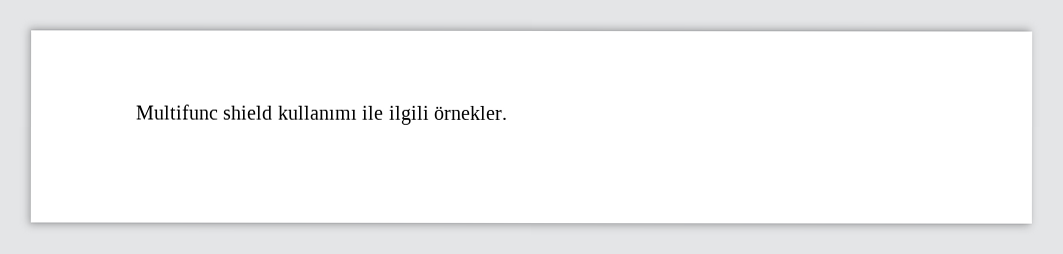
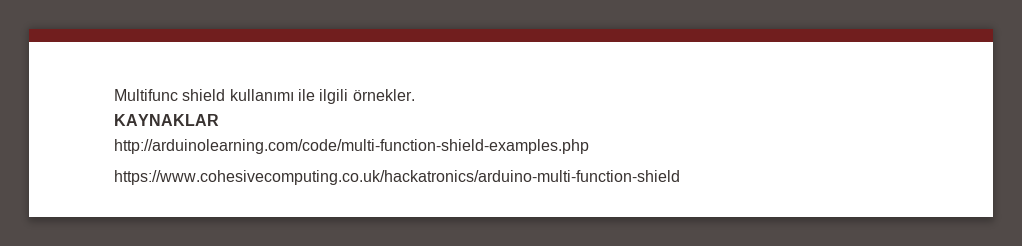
+ KAYNAKLAR
+ http://arduinolearning.com/code/multi-function-shield-examples.php
+ https://www.cohesivecomputing.co.uk/hackatronics/arduino-multi-function-shield

